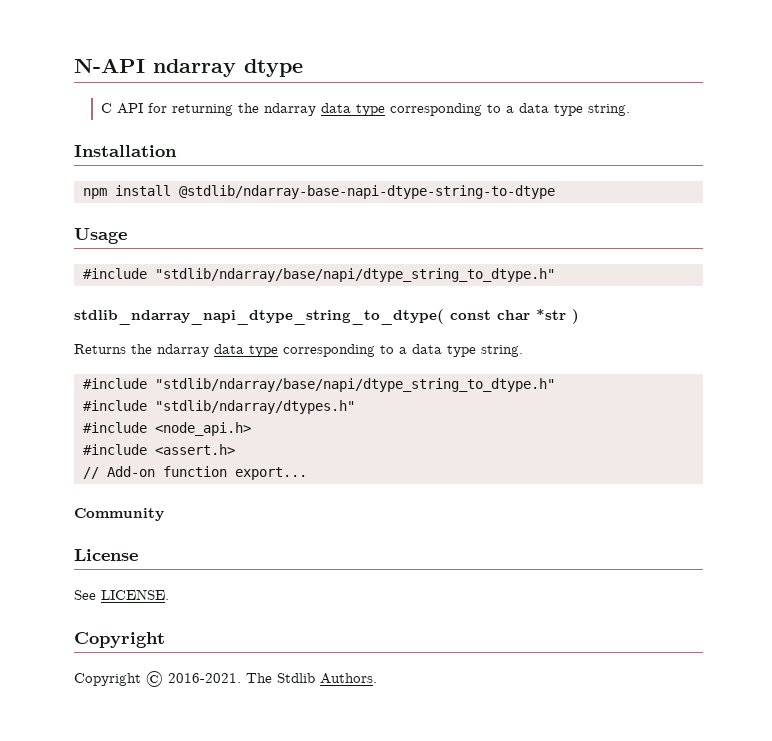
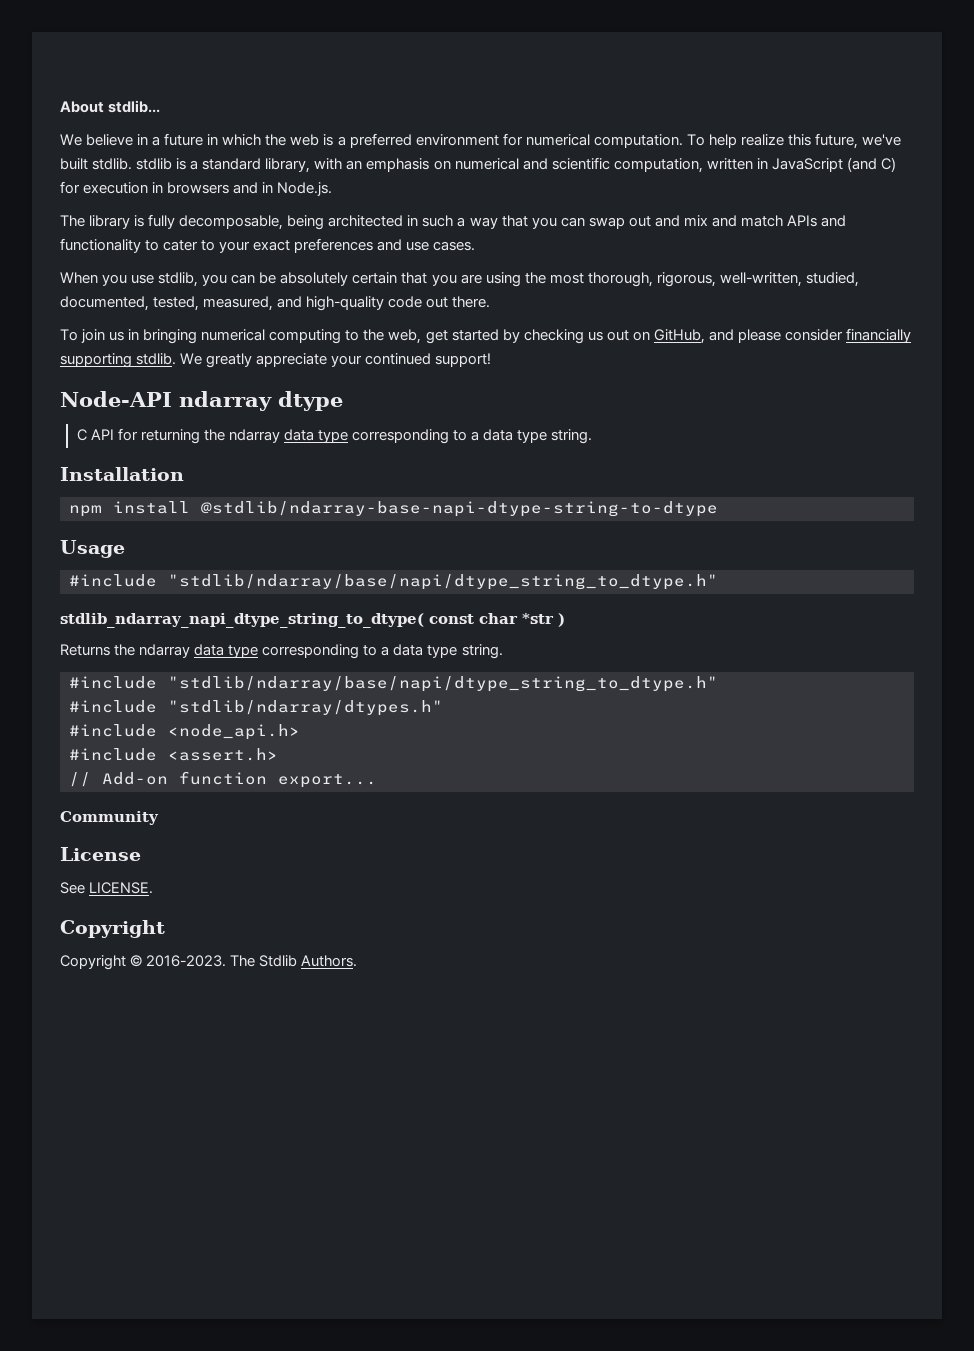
- N-API ndarray dtype
+ About stdlib...
+ We believe in a future in which the web is a preferred environment for numerical computation. To help realize this future, we've built stdlib. stdlib is a standard library, with an emphasis on numerical and scientific computation, written in JavaScript (and C) for execution in browsers and in Node.js.
+ The library is fully decomposable, being architected in such a way that you can swap out and mix and match APIs and functionality to cater to your exact preferences and use cases.
+ When you use stdlib, you can be absolutely certain that you are using the most thorough, rigorous, well-written, studied, documented, tested, measured, and high-quality code out there.
+ To join us in bringing numerical computing to the web, get started by checking us out on GitHub, and please consider financially supporting stdlib. We greatly appreciate your continued support!
+ Node-API ndarray dtype
- Copyright © 2016-2021.
+ Copyright © 2016-2023.

